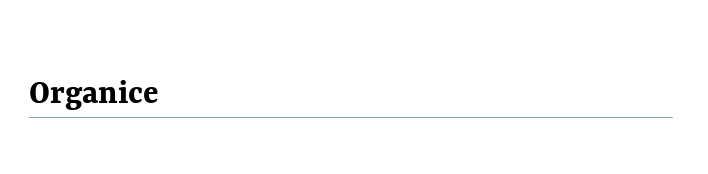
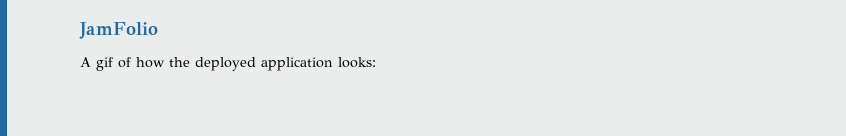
- Organice
+ JamFolio
+ A gif of how the deployed application looks:

